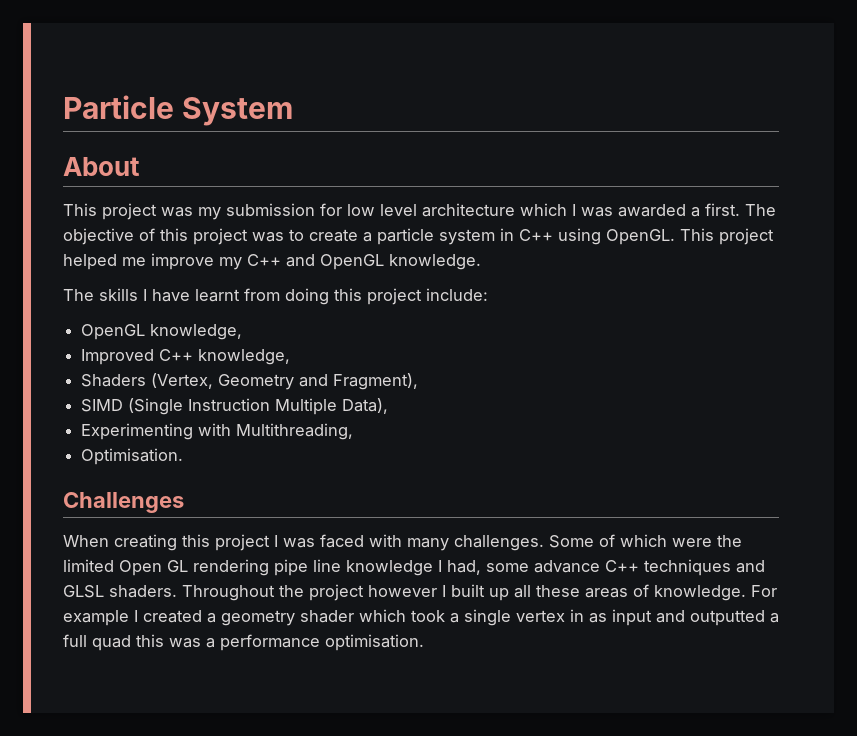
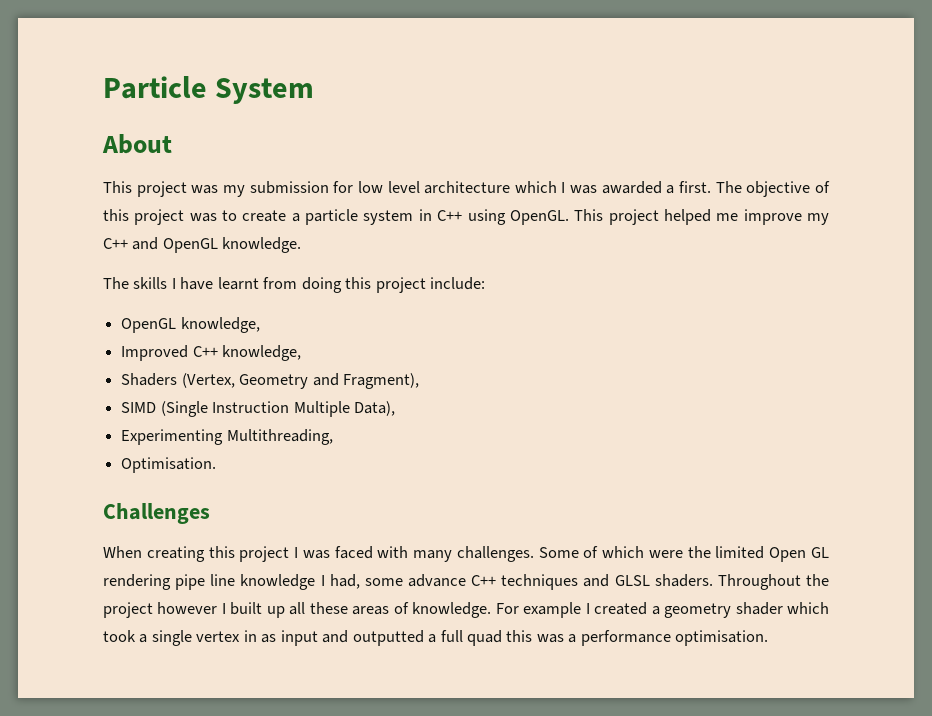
- Experimenting with Multithreading,
+ Experimenting Multithreading,

